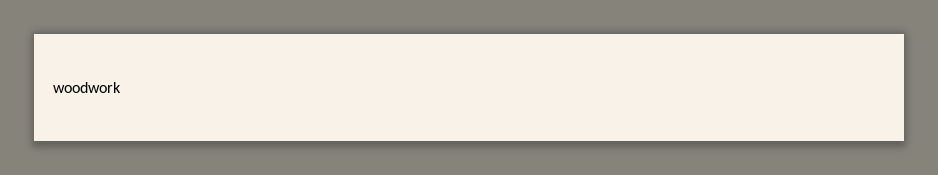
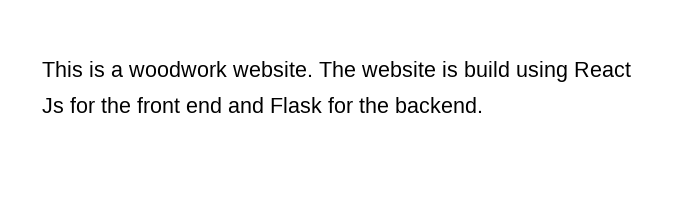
- woodwork
+ This is a woodwork website. The website is build using React Js for the front end and Flask for the backend.

